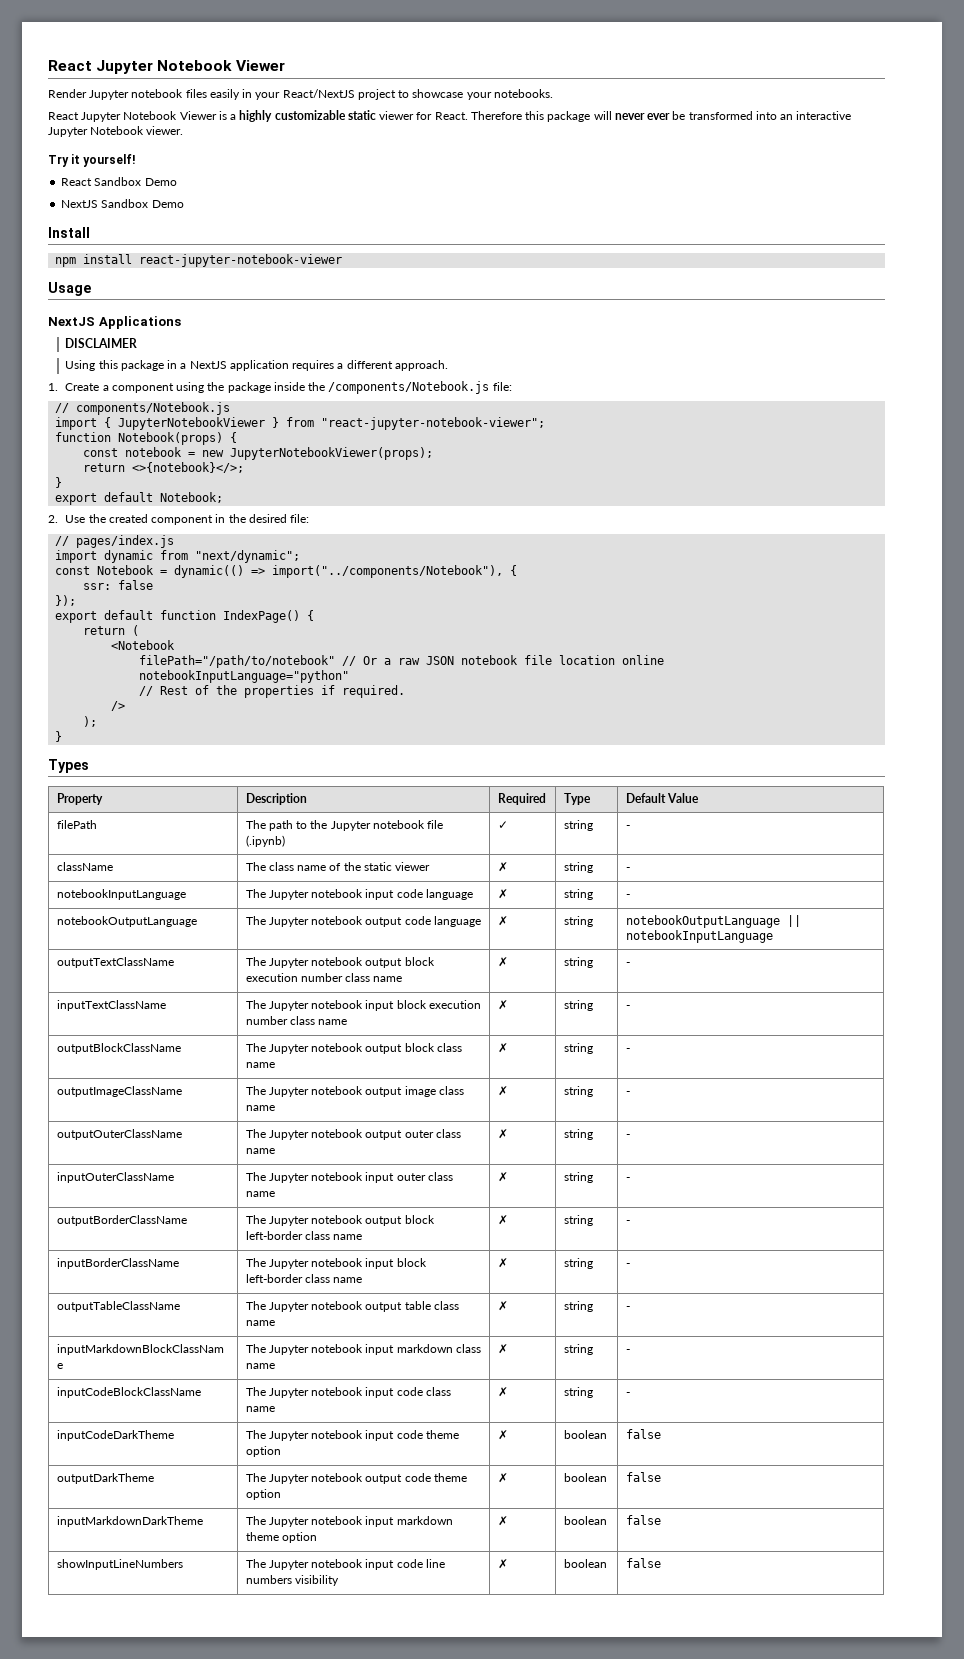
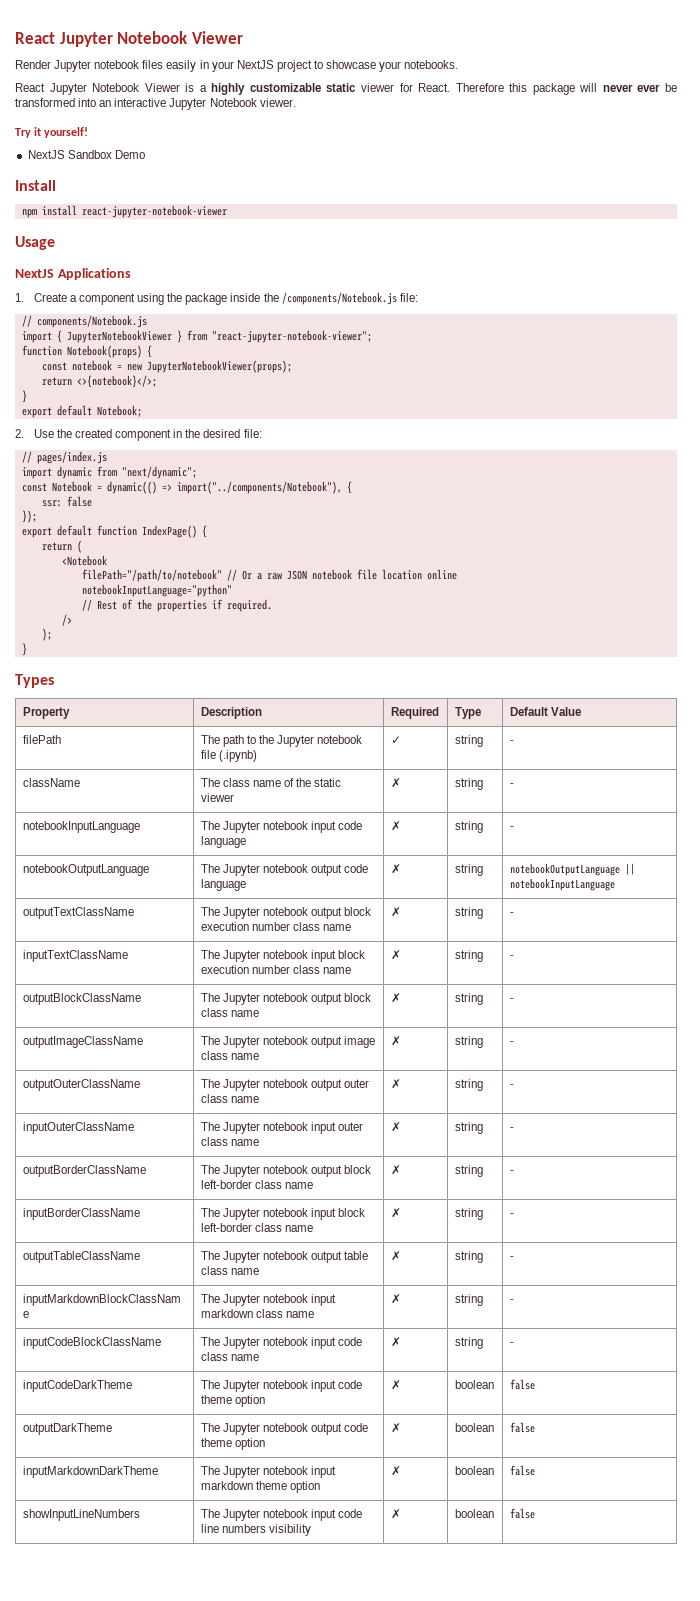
- Render Jupyter notebook files easily in your React/NextJS project to showcase your notebooks.
+ Render Jupyter notebook files easily in your NextJS project to showcase your notebooks.
- React Sandbox Demo
- DISCLAIMER
- Using this package in a NextJS application requires a different approach.

